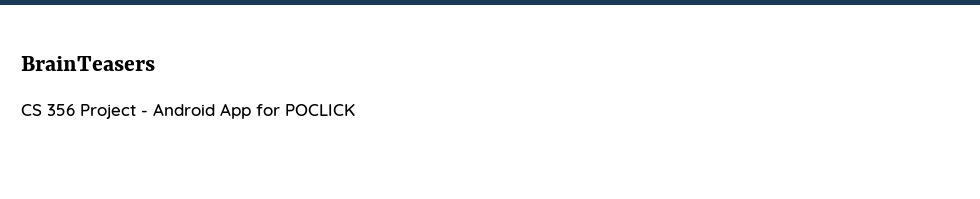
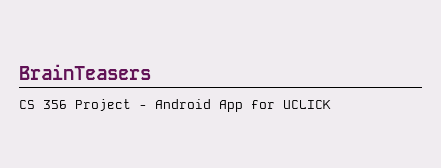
- CS 356 Project - Android App for POCLICK
+ CS 356 Project - Android App for UCLICK

